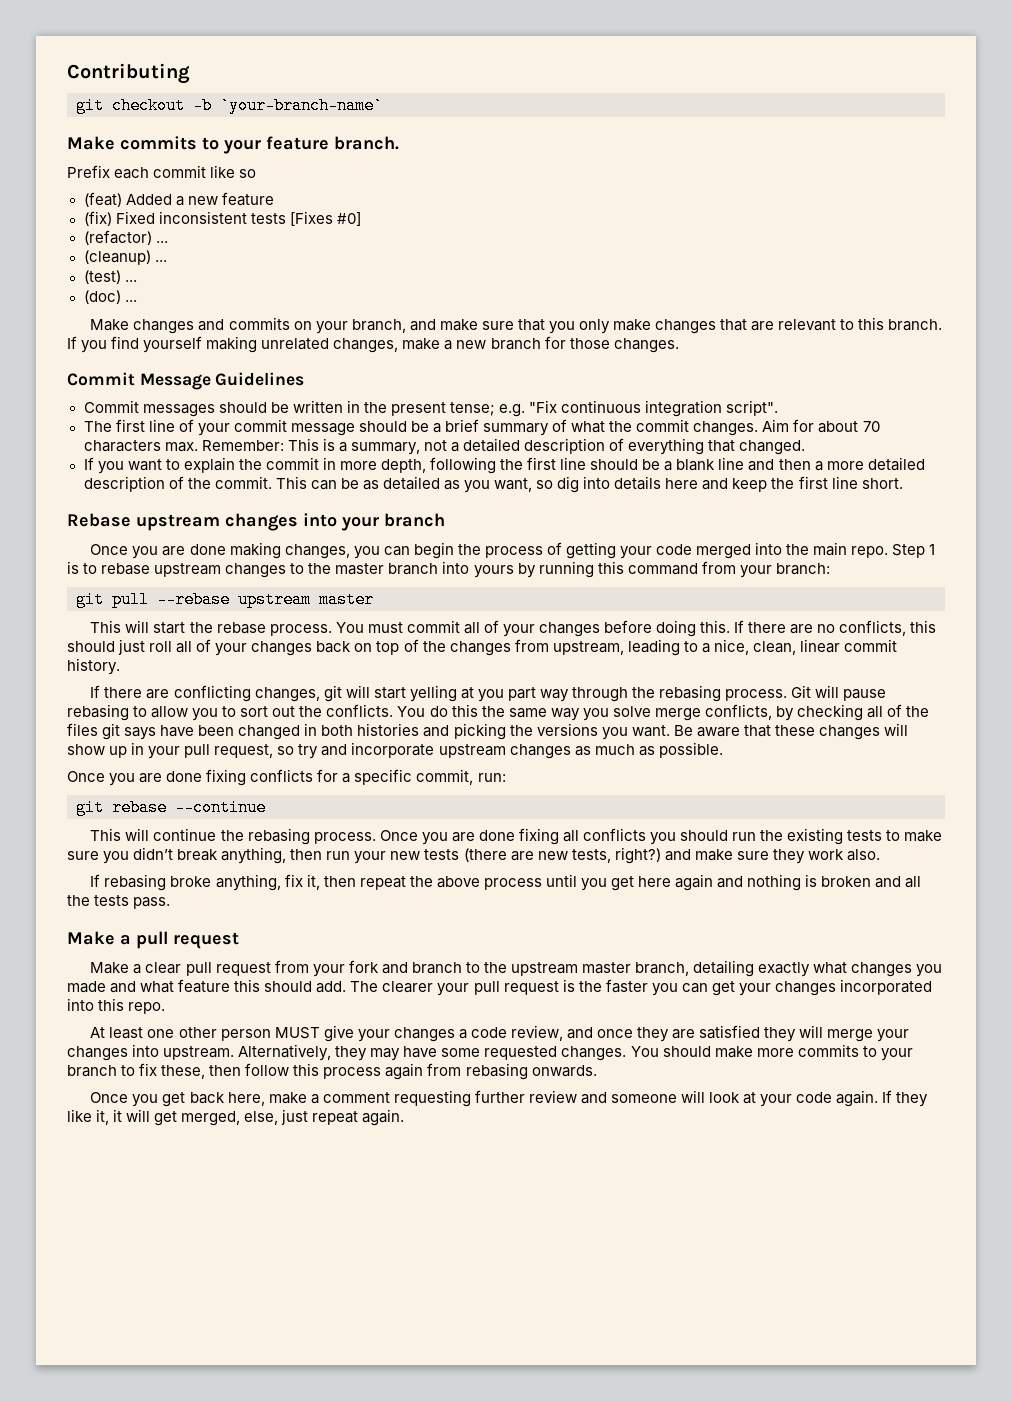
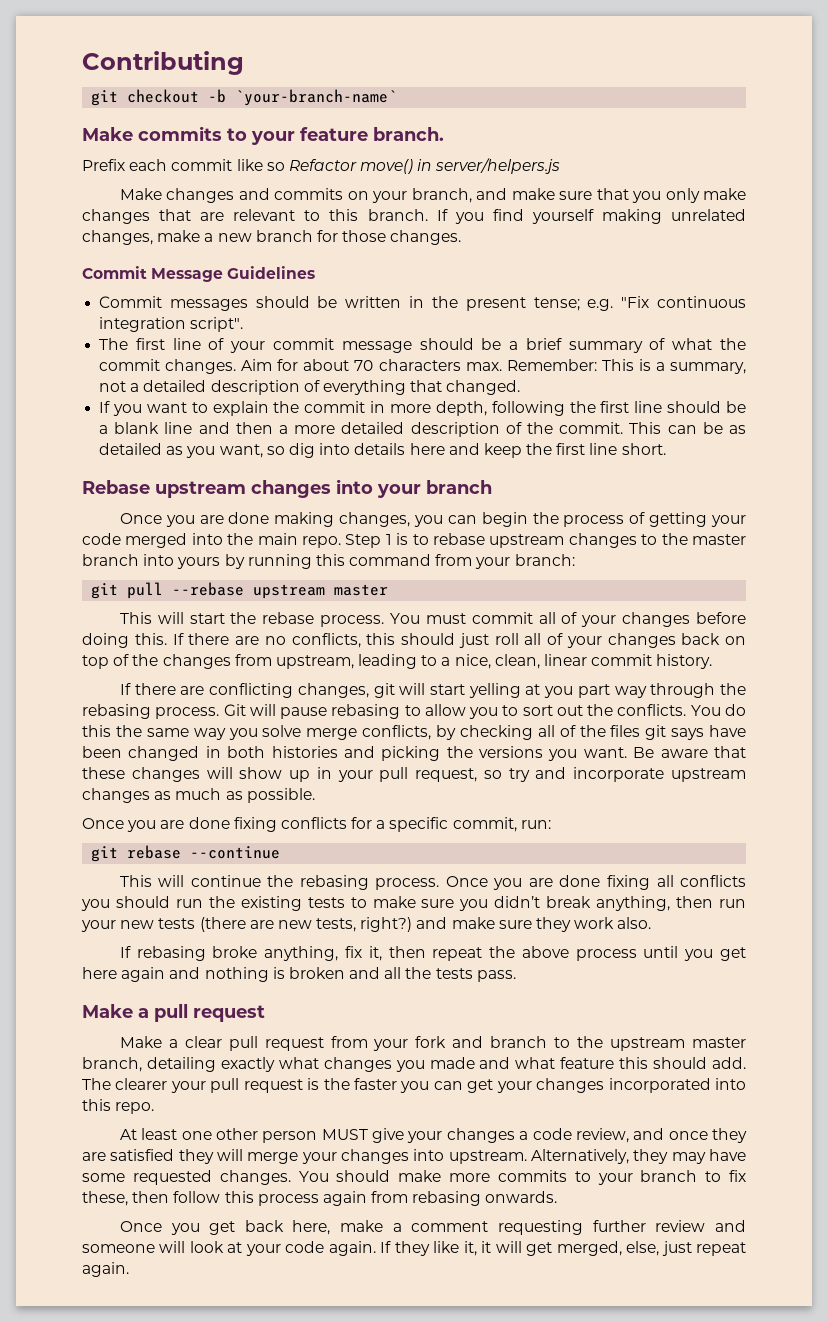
- Prefix each commit like so
- (feat) Added a new feature
- (fix) Fixed inconsistent tests [Fixes #0]
- (refactor) ...
- (cleanup) ...
- (test) ...
- (doc) ...
+ Prefix each commit like so Refactor move() in server/helpers.js

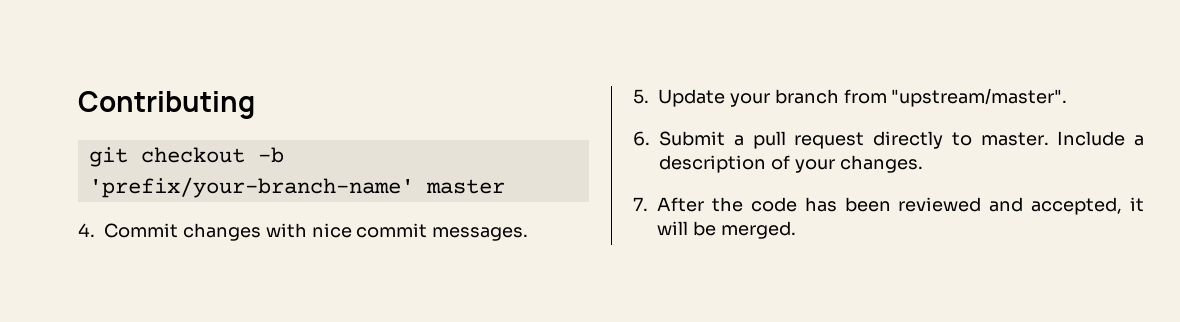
- git checkout -b `your-branch-name`
- Make commits to your feature branch.
- Prefix each commit like so Refactor move() in server/helpers.js
- Make changes and commits on your branch, and make sure that you only make changes that are relevant to this branch. If you find yourself making unrelated changes, make a new branch for those changes.
- Commit Message Guidelines
- Commit messages should be written in the present tense; e.g. "Fix continuous integration script".
- The first line of your commit message should be a brief summary of what the commit changes. Aim for about 70 characters max. Remember: This is a summary, not a detailed description of everything that changed.
- If you want to explain the commit in more depth, following the first line should be a blank line and then a more detailed description of the commit. This can be as detailed as you want, so dig into details here and keep the first line short.
- Rebase upstream changes into your branch
- Once you are done making changes, you can begin the process of getting your code merged into the main repo. Step 1 is to rebase upstream changes to the master branch into yours by running this command from your branch:
- git pull --rebase upstream master
- This will start the rebase process. You must commit all of your changes before doing this. If there are no conflicts, this should just roll all of your changes back on top of the changes from upstream, leading to a nice, clean, linear commit history.
- If there are conflicting changes, git will start yelling at you part way through the rebasing process. Git will pause rebasing to allow you to sort out the conflicts. You do this the same way you solve merge conflicts, by checking all of the files git says have been changed in both histories and picking the versions you want. Be aware that these changes will show up in your pull request, so try and incorporate upstream changes as much as possible.
- Once you are done fixing conflicts for a specific commit, run:
- git rebase --continue
- This will continue the rebasing process. Once you are done fixing all conflicts you should run the existing tests to make sure you didn’t break anything, then run your new tests (there are new tests, right?) and make sure they work also.
- If rebasing broke anything, fix it, then repeat the above process until you get here again and nothing is broken and all the tests pass.
- Make a pull request
- Make a clear pull request from your fork and branch to the upstream master branch, detailing exactly what changes you made and what feature this should add. The clearer your pull request is the faster you can get your changes incorporated into this repo.
- At least one other person MUST give your changes a code review, and once they are satisfied they will merge your changes into upstream. Alternatively, they may have some requested changes. You should make more commits to your branch to fix these, then follow this process again from rebasing onwards.
- Once you get back here, make a comment requesting further review and someone will look at your code again. If they like it, it will get merged, else, just repeat again.
+ git checkout -b 'prefix/your-branch-name' master
+ 4. Commit changes with nice commit messages.
+ 5. Update your branch from "upstream/master".
+ 6. Submit a pull request directly to master. Include a description of your changes.
+ 7. After the code has been reviewed and accepted, it will be merged.

